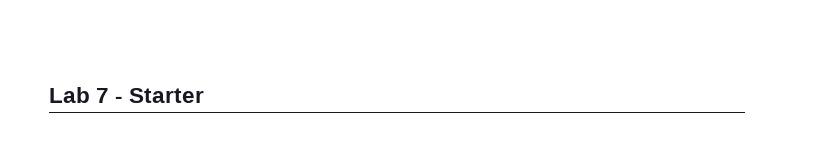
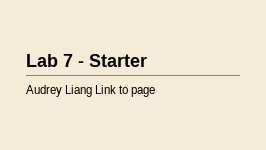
+ Audrey Liang Link to page

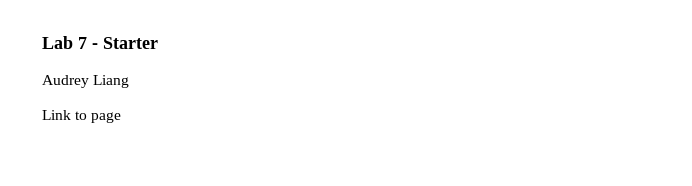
- Audrey Liang Link to page
+ Audrey Liang
+ Link to page

